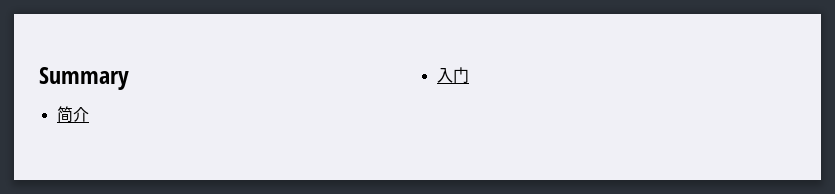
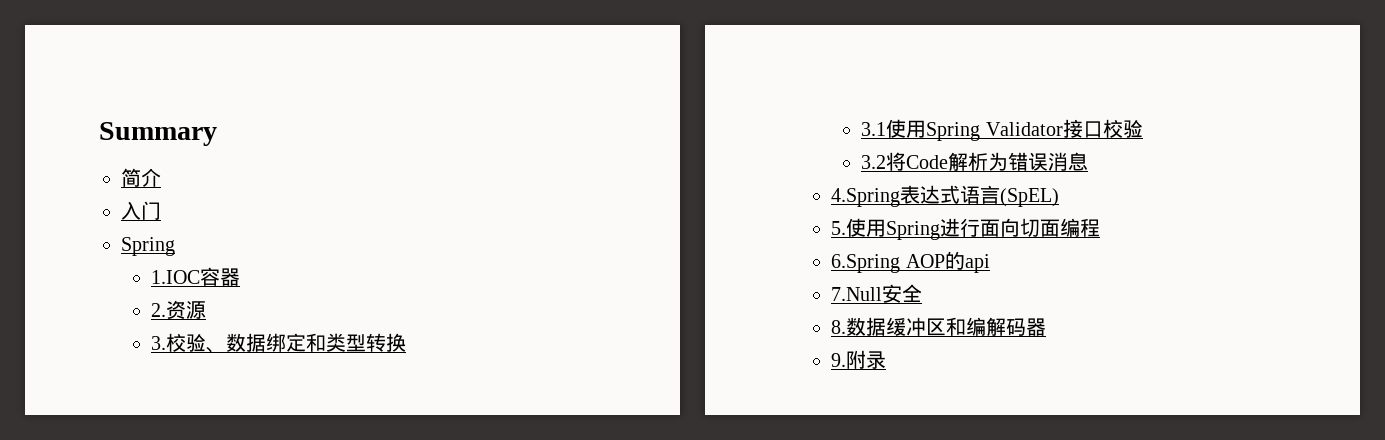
  入门
+ Spring
+ 1.IOC容器
+ 2.资源
+ 3.校验、数据绑定和类型转换
+ 3.1使用Spring Validator接口校验
+ 3.2将Code解析为错误消息
+ 4.Spring表达式语言(SpEL)
+ 5.使用Spring进行面向切面编程
+ 6.Spring AOP的api
+ 7.Null安全
+ 8.数据缓冲区和编解码器
+ 9.附录

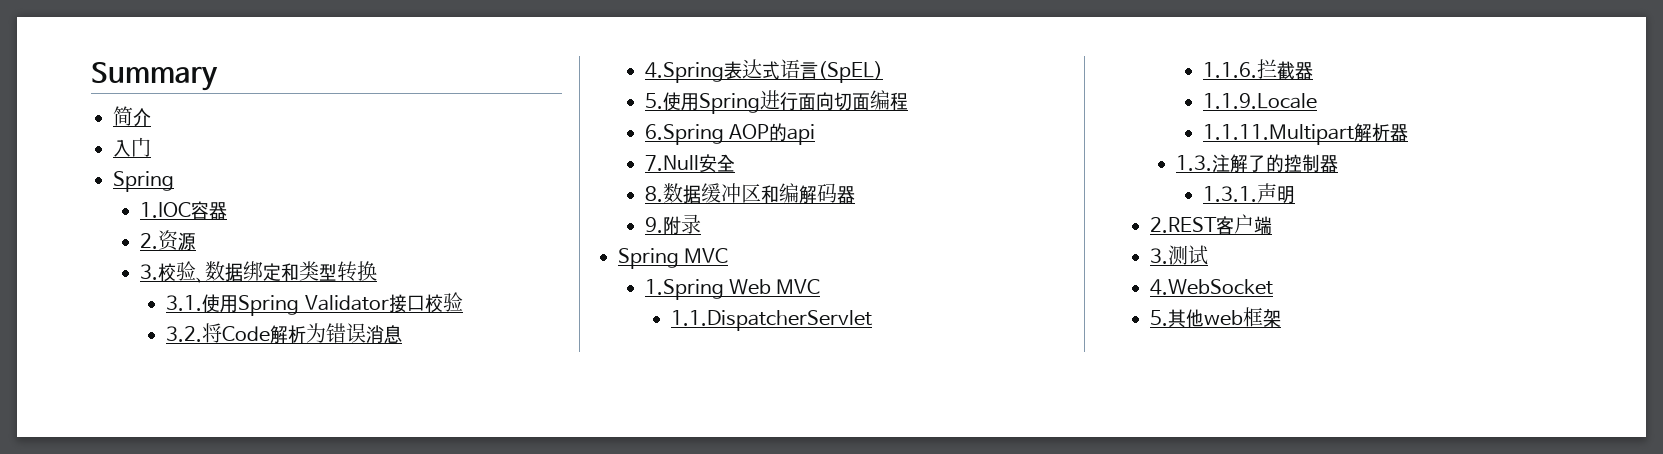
- 3.1使用Spring Validator接口校验
+ 3.1.使用Spring Validator接口校验
- 3.2将Code解析为错误消息
+ 3.2.将Code解析为错误消息
+ Spring MVC
+ 1.Spring Web MVC
+ 1.1.DispatcherServlet
+ 1.1.6.拦截器
+ 1.1.9.Locale
+ 1.1.11.Multipart解析器
+ 1.3.注解了的控制器
+ 1.3.1.声明
+ 2.REST客户端
+ 3.测试
+ 4.WebSocket
+ 5.其他web框架

